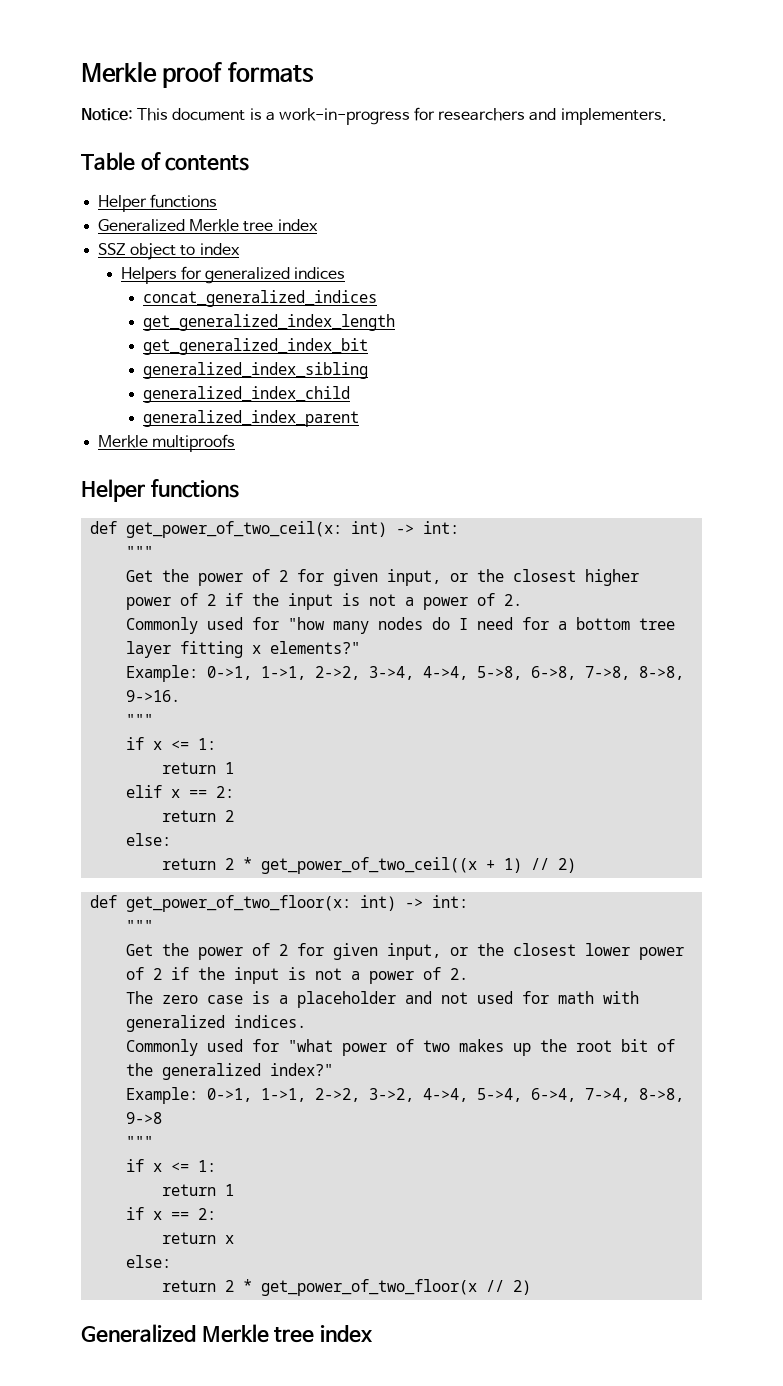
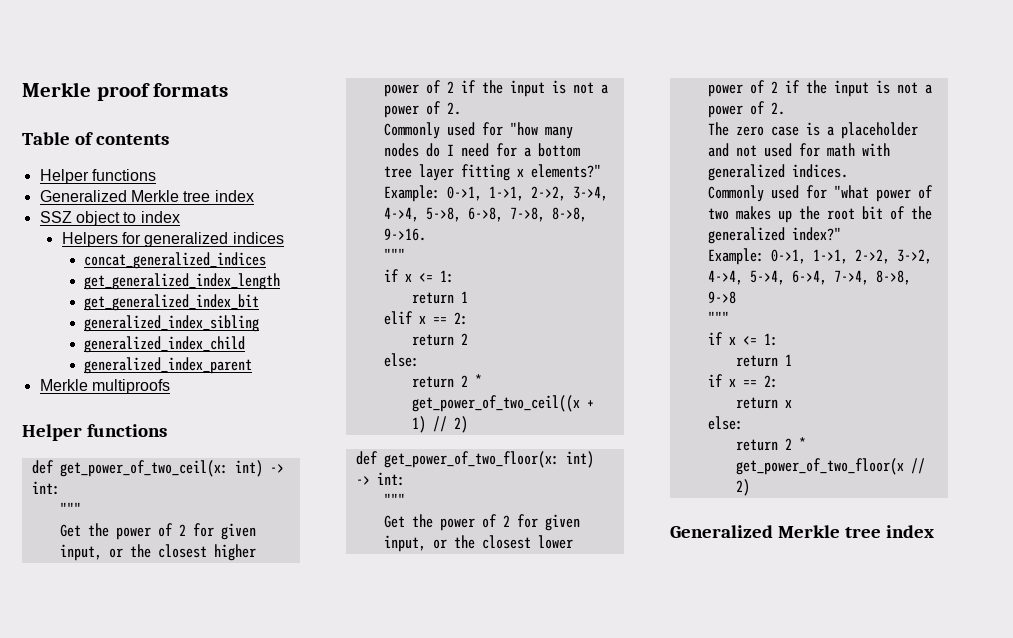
- Notice: This document is a work-in-progress for researchers and implementers.

